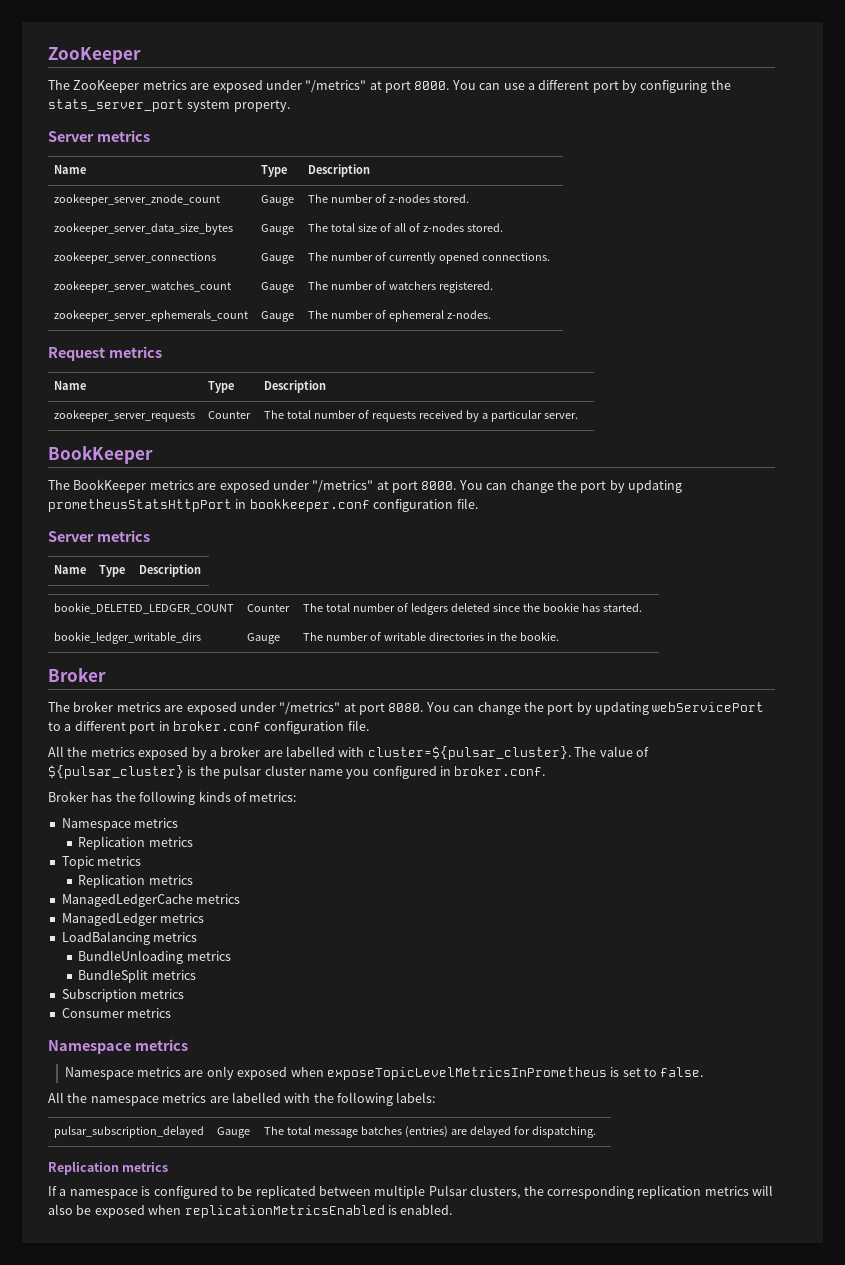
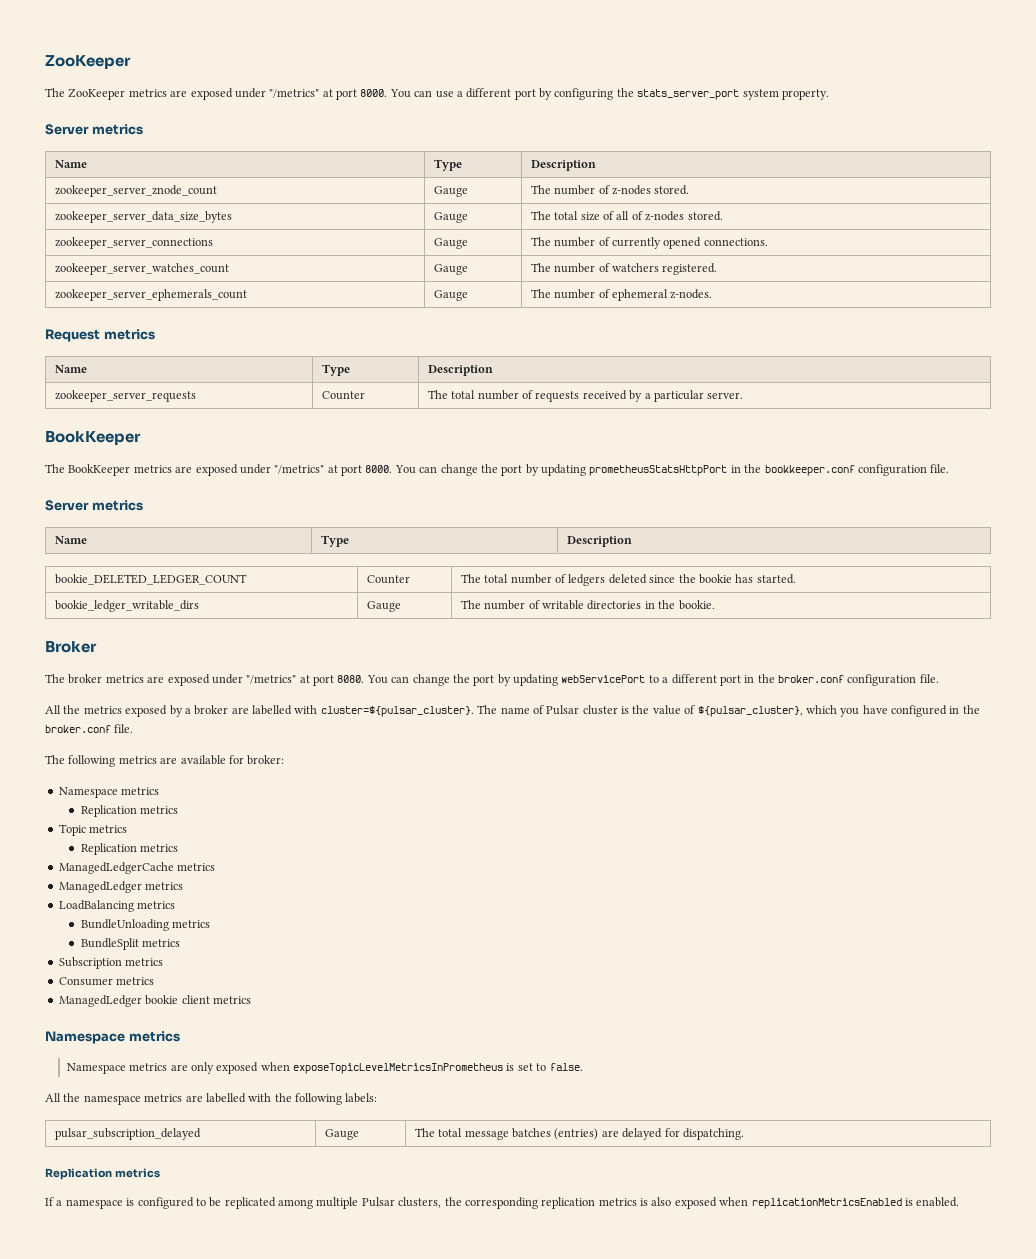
- You can change the port by updating prometheusStatsHttpPort in bookkeeper.conf configuration file.
+ You can change the port by updating prometheusStatsHttpPort in the bookkeeper.conf configuration file.
- You can change the port by updating webServicePort to a different port in broker.conf configuration file.
+ You can change the port by updating webServicePort to a different port in the broker.conf configuration file.
- The value of ${pulsar_cluster} is the pulsar cluster name you configured in broker.conf.
- Broker has the following kinds of metrics:
+ The name of Pulsar cluster is the value of ${pulsar_cluster}, which you have configured in the broker.conf file.
+ The following metrics are available for broker:
+ ManagedLedger bookie client metrics
- If a namespace is configured to be replicated between multiple Pulsar clusters, the corresponding replication metrics will also be exposed when replicationMetricsEnabled is enabled.
+ If a namespace is configured to be replicated among multiple Pulsar clusters, the corresponding replication metrics is also exposed when replicationMetricsEnabled is enabled.

